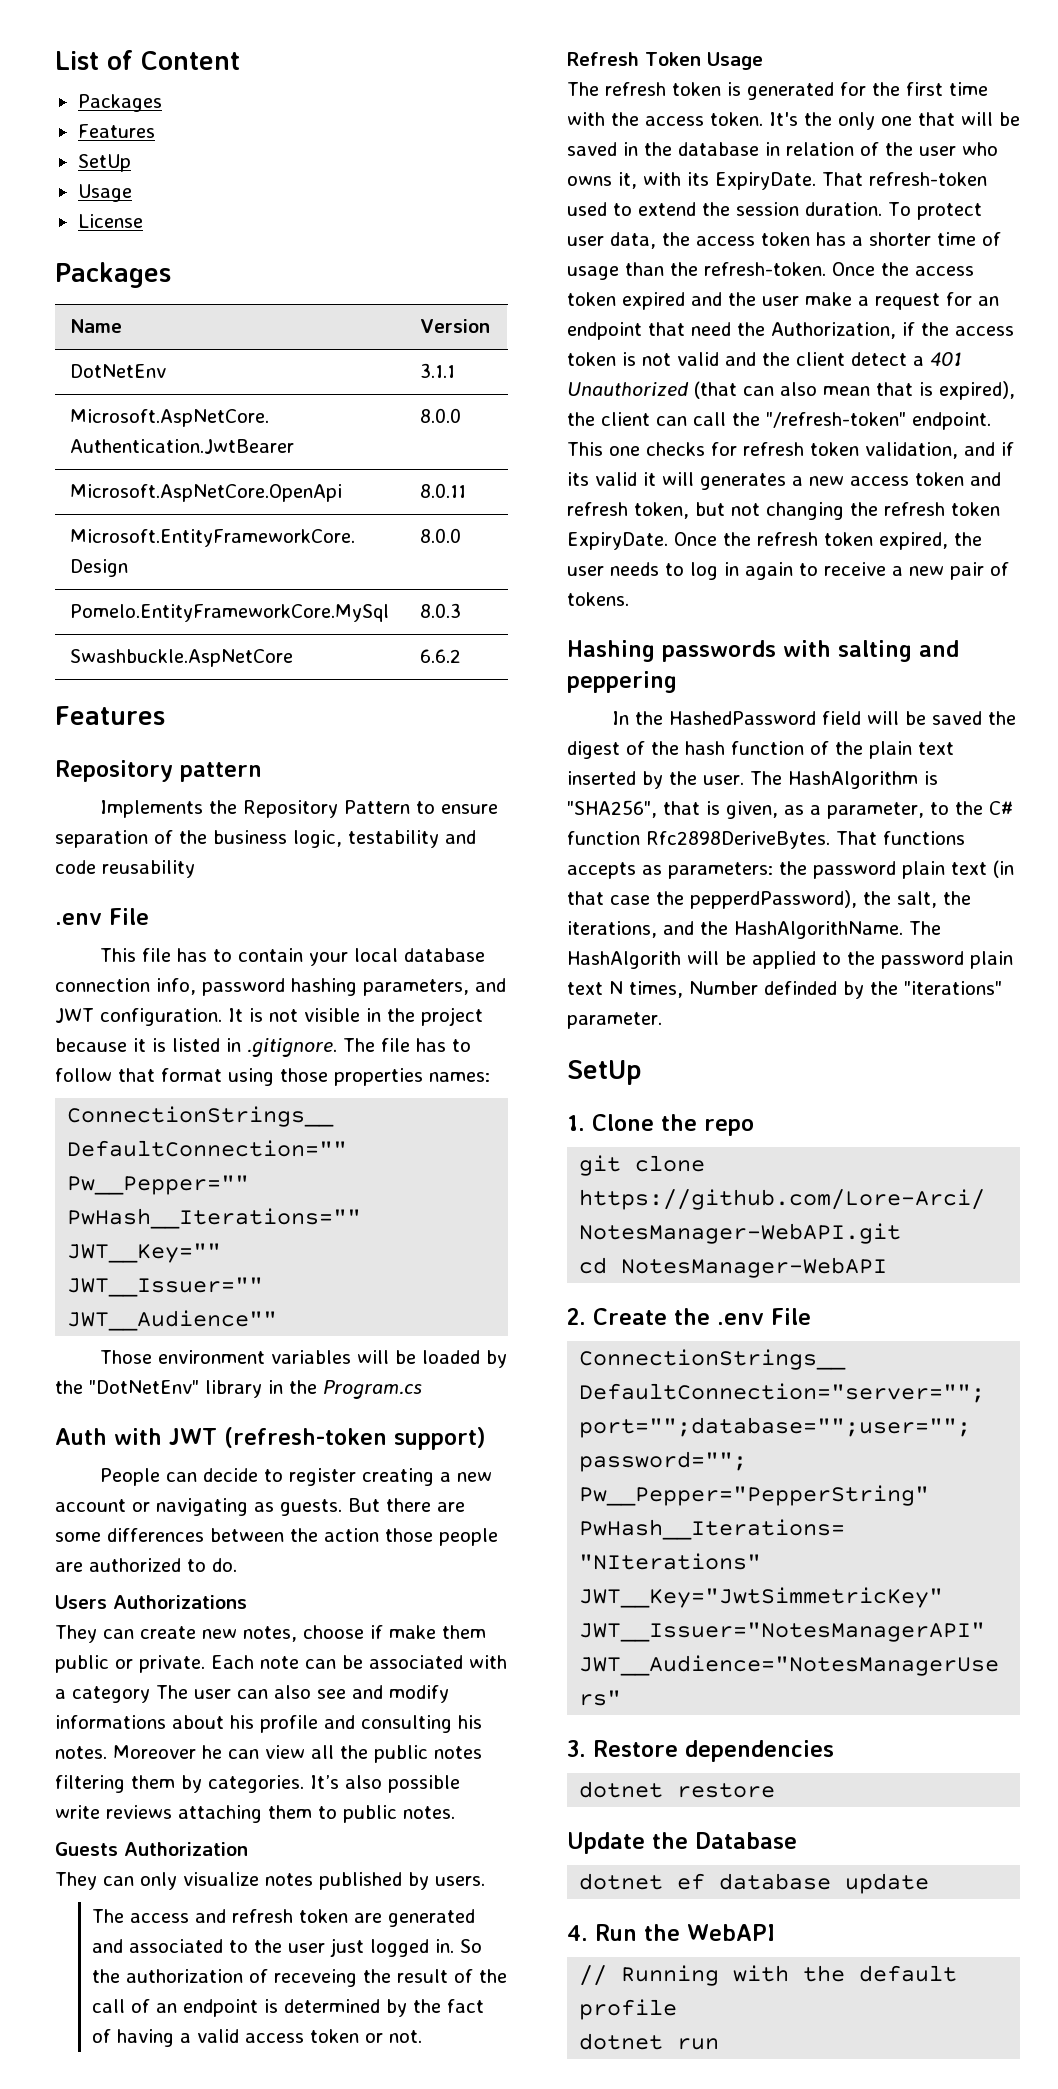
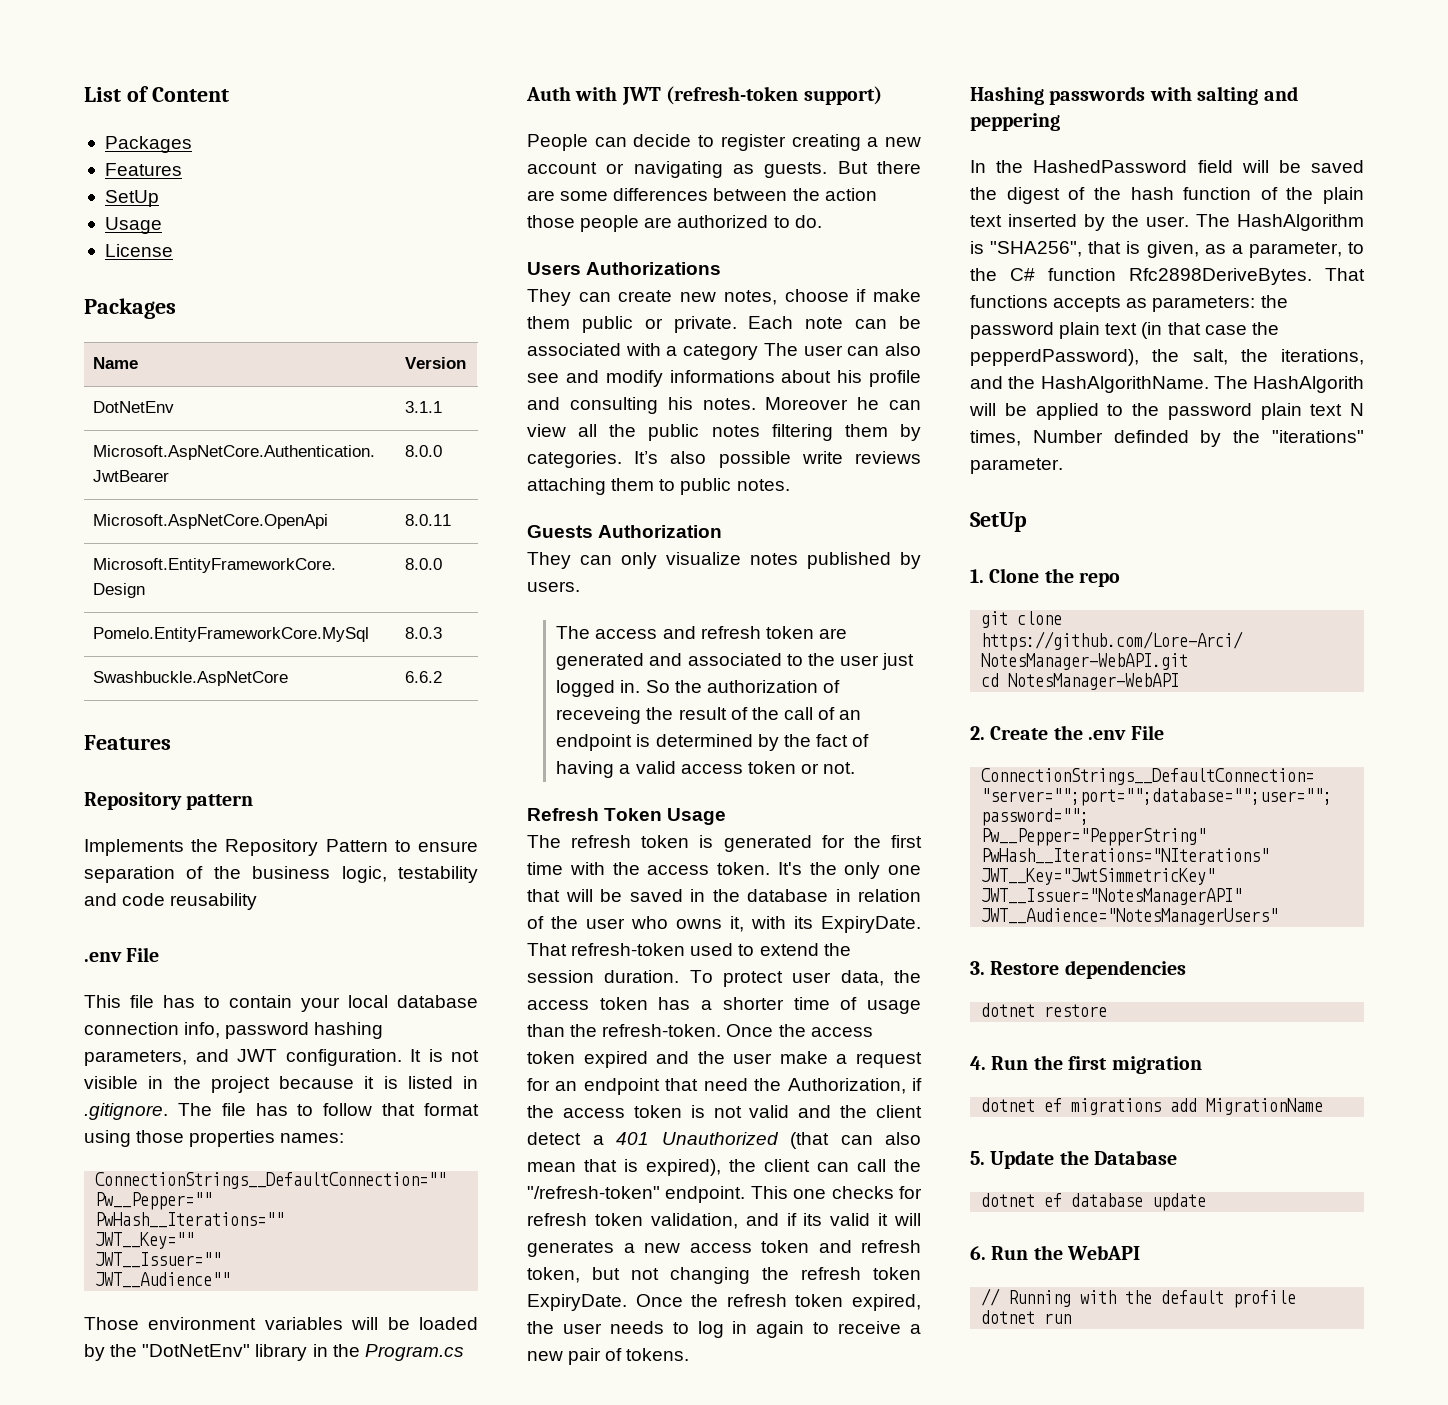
- Update the Database
+ 4. Run the first migration
+ dotnet ef migrations add MigrationName
+ 5. Update the Database
- 4. Run the WebAPI
+ 6. Run the WebAPI

